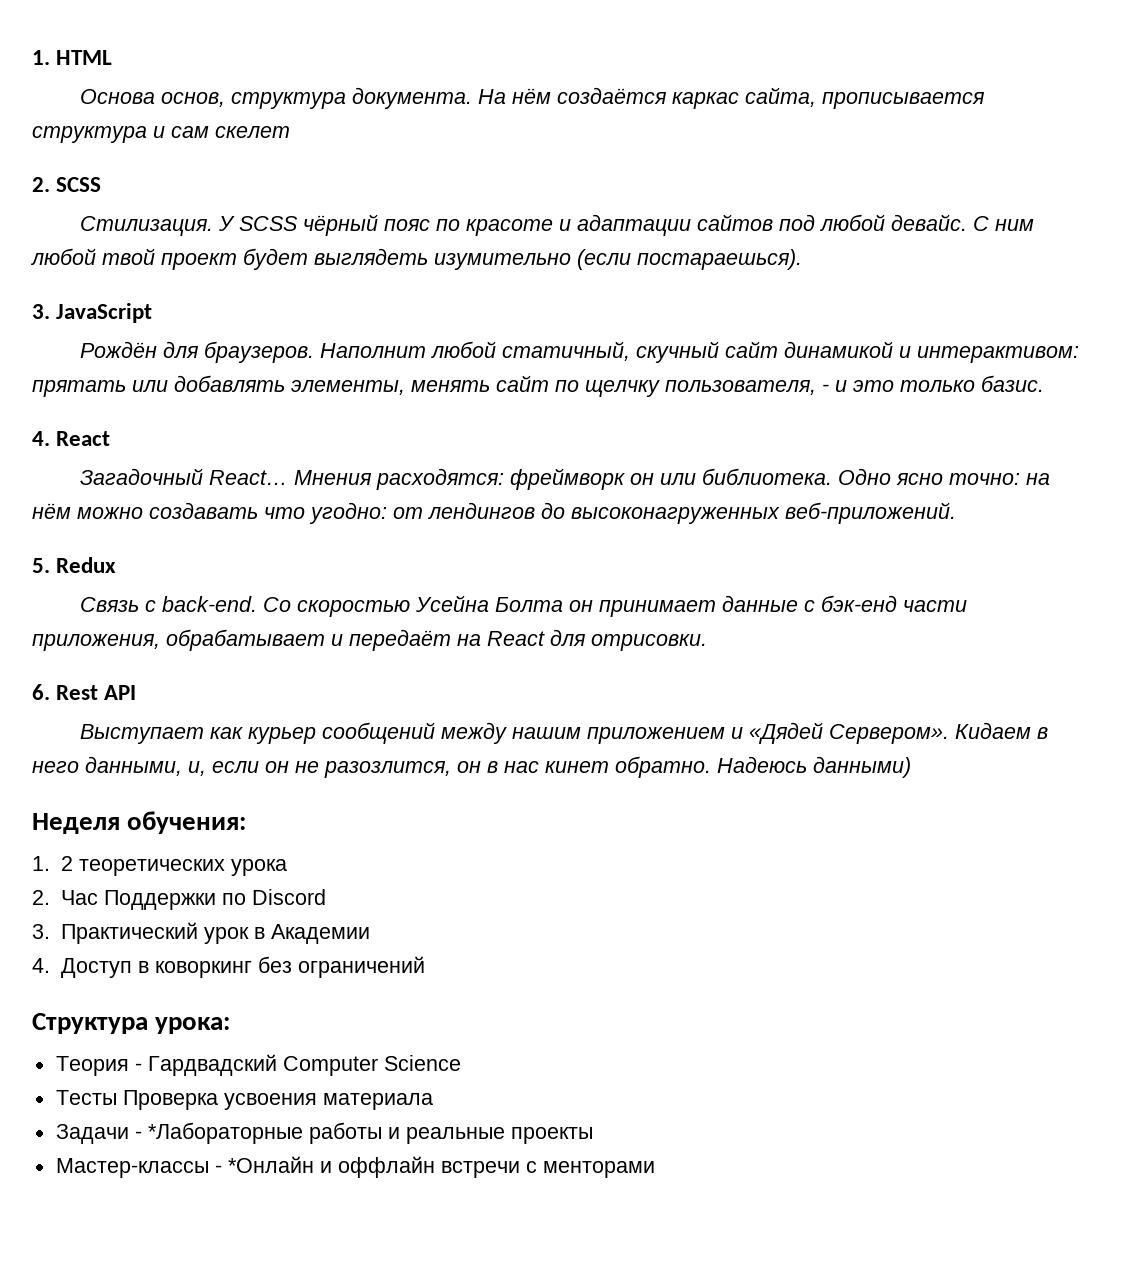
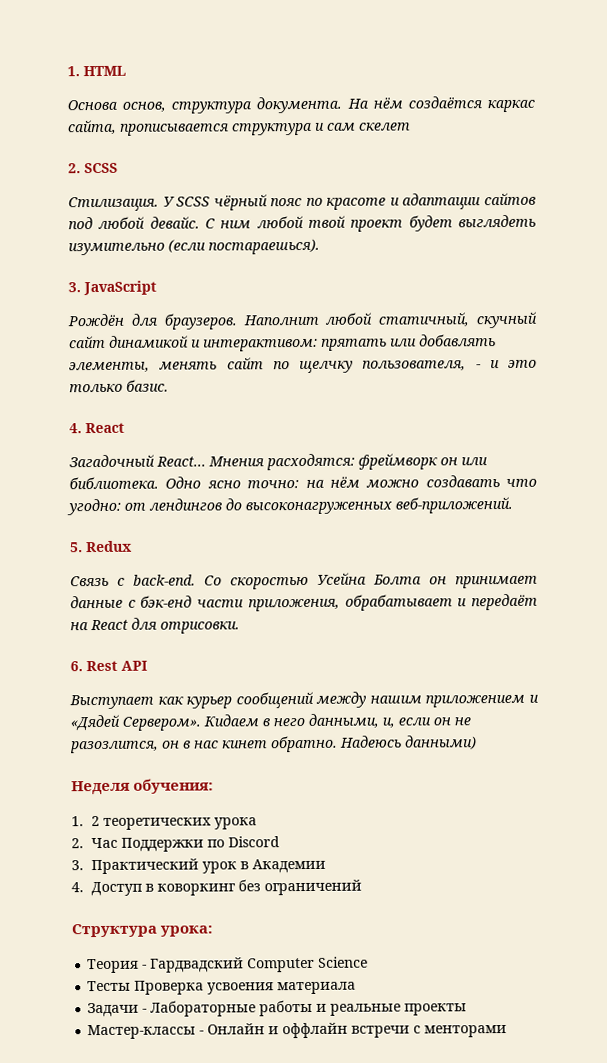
- Задачи - *Лабораторные работы и реальные проекты
+ Задачи - Лабораторные работы и реальные проекты
- Мастер-классы - *Онлайн и оффлайн встречи с менторами
+ Мастер-классы - Онлайн и оффлайн встречи с менторами

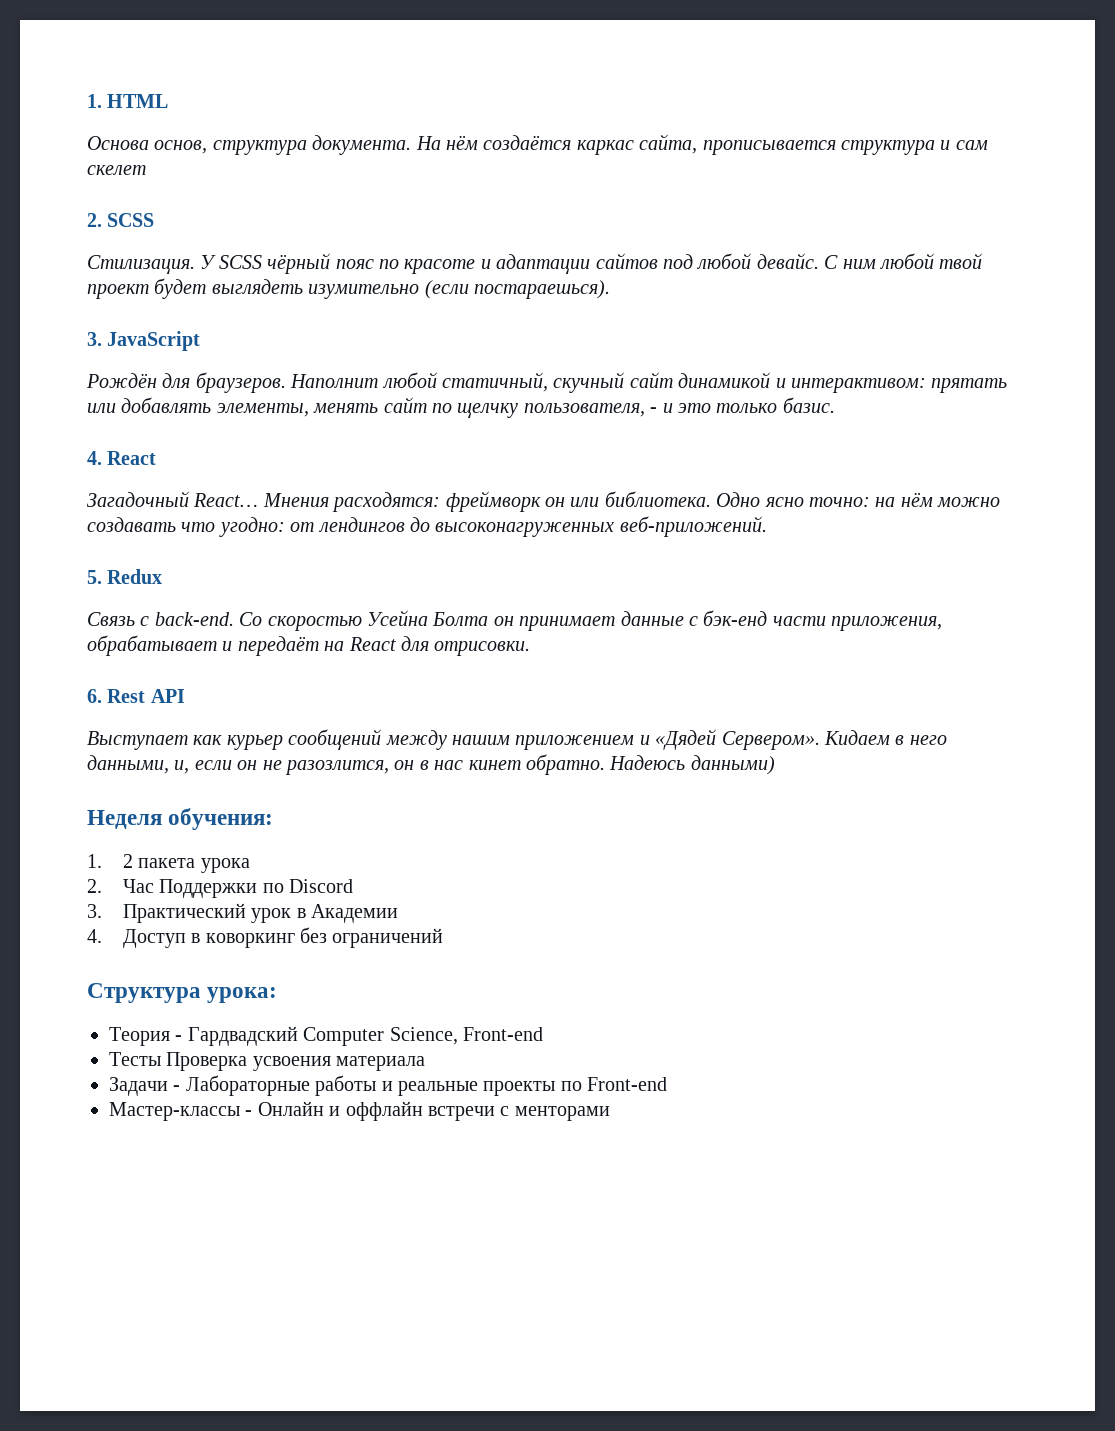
- 1. 2 теоретических урока
+ 1. 2 пакета урока
- Теория - Гардвадский Computer Science
+ Теория - Гардвадский Computer Science, Front-end
- Задачи - Лабораторные работы и реальные проекты
+ Задачи - Лабораторные работы и реальные проекты по Front-end

